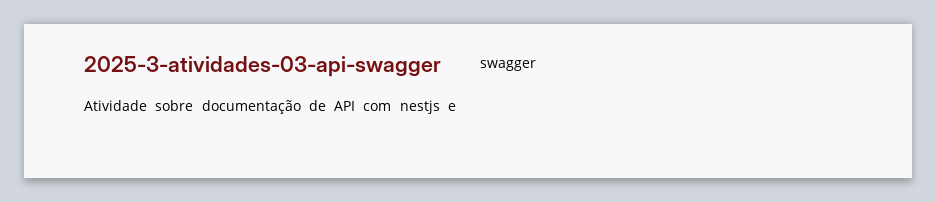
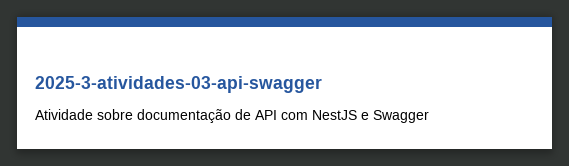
- Atividade sobre documentação de API com nestjs e swagger
+ Atividade sobre documentação de API com NestJS e Swagger

